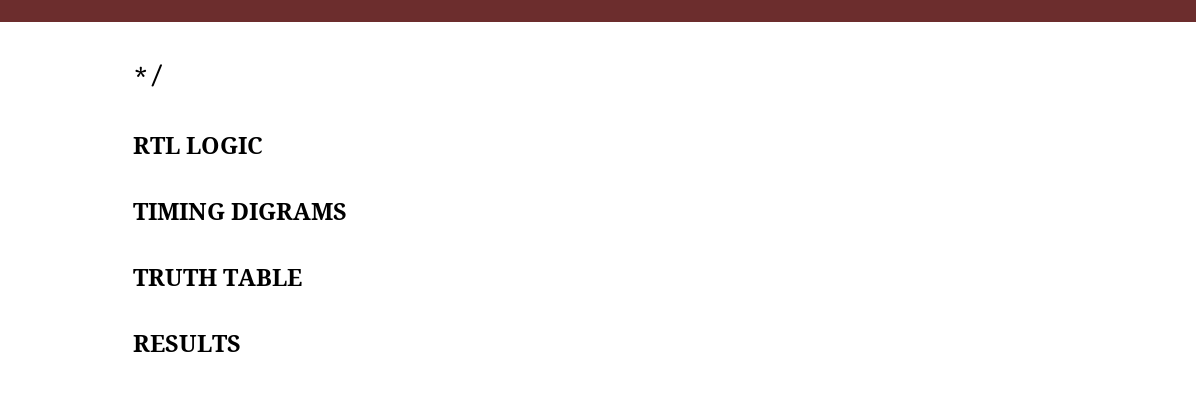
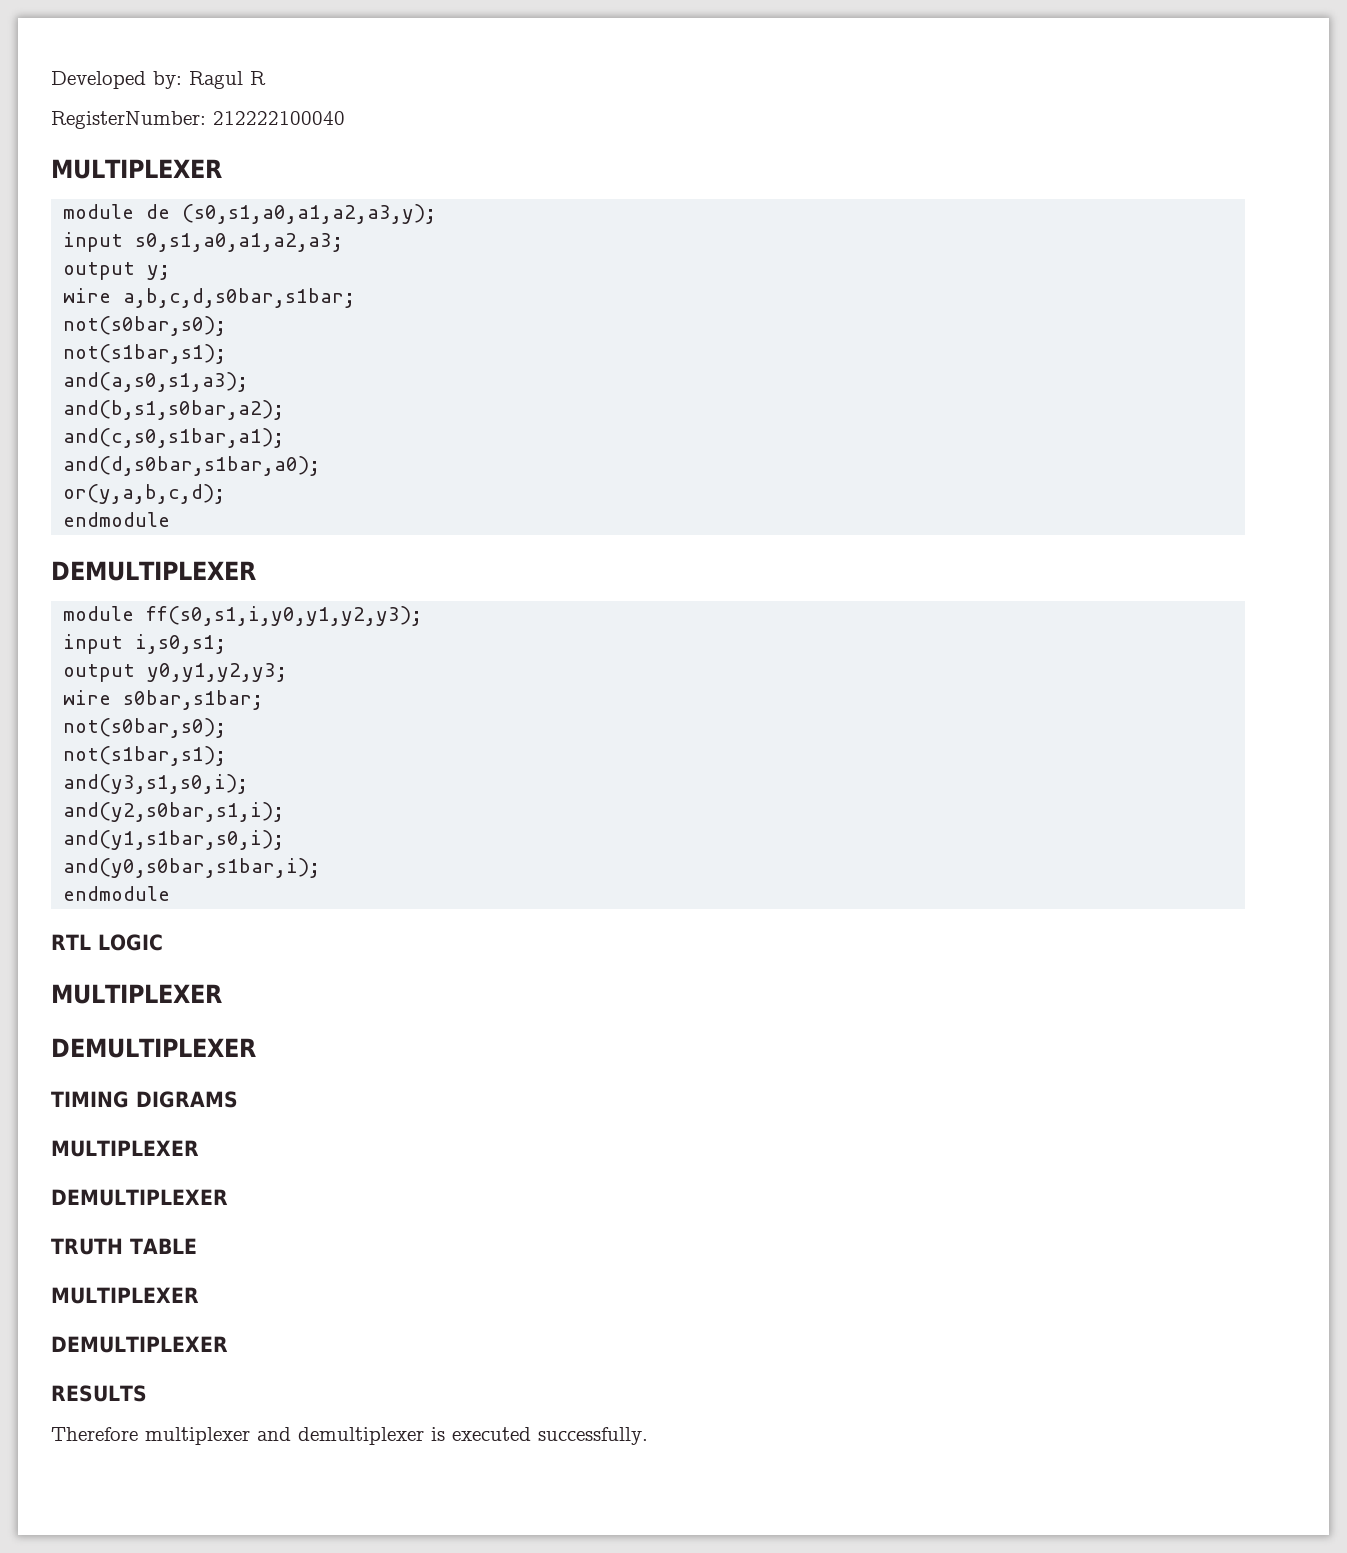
- */
+ Developed by: Ragul R
+ RegisterNumber: 212222100040
+ MULTIPLEXER
+ module de (s0,s1,a0,a1,a2,a3,y);
+ input s0,s1,a0,a1,a2,a3;
+ output y;
+ wire a,b,c,d,s0bar,s1bar;
+ not(s0bar,s0);
+ not(s1bar,s1);
+ and(a,s0,s1,a3);
+ and(b,s1,s0bar,a2);
+ and(c,s0,s1bar,a1);
+ and(d,s0bar,s1bar,a0);
+ or(y,a,b,c,d);
+ endmodule
+ DEMULTIPLEXER
+ module ff(s0,s1,i,y0,y1,y2,y3);
+ input i,s0,s1;
+ output y0,y1,y2,y3;
+ wire s0bar,s1bar;
+ not(s0bar,s0);
+ not(s1bar,s1);
+ and(y3,s1,s0,i);
+ and(y2,s0bar,s1,i);
+ and(y1,s1bar,s0,i);
+ and(y0,s0bar,s1bar,i);
+ endmodule
  RTL LOGIC
+ MULTIPLEXER
+ DEMULTIPLEXER
  TIMING DIGRAMS
+ MULTIPLEXER
+ DEMULTIPLEXER
  TRUTH TABLE
+ MULTIPLEXER
+ DEMULTIPLEXER
+ Therefore multiplexer and demultiplexer is executed successfully.

